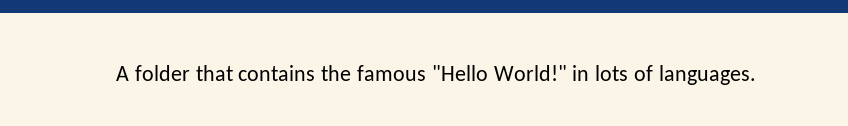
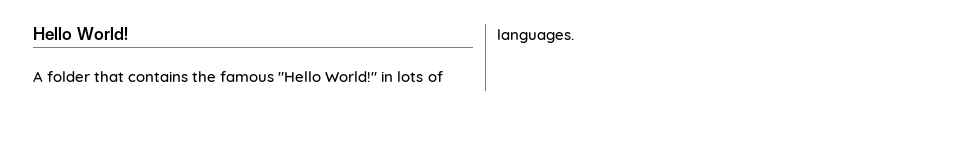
+ Hello World!

